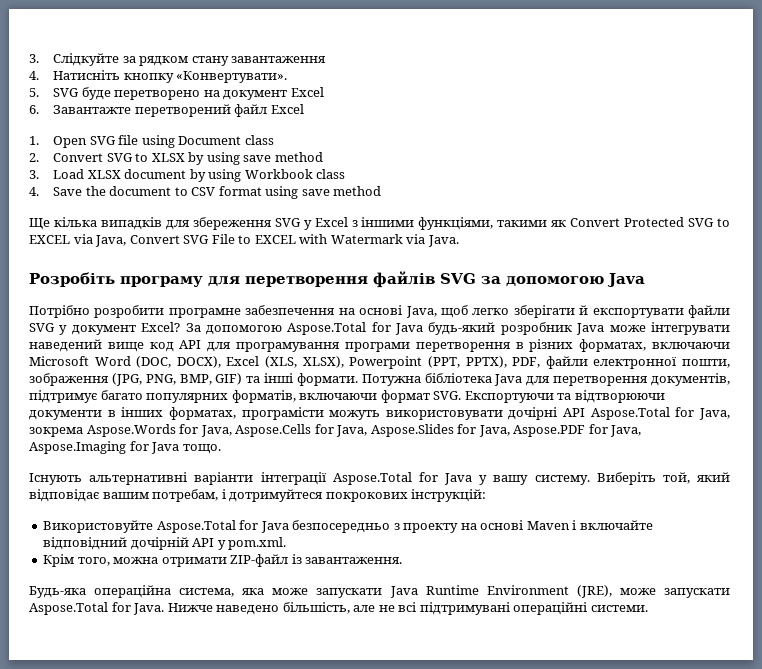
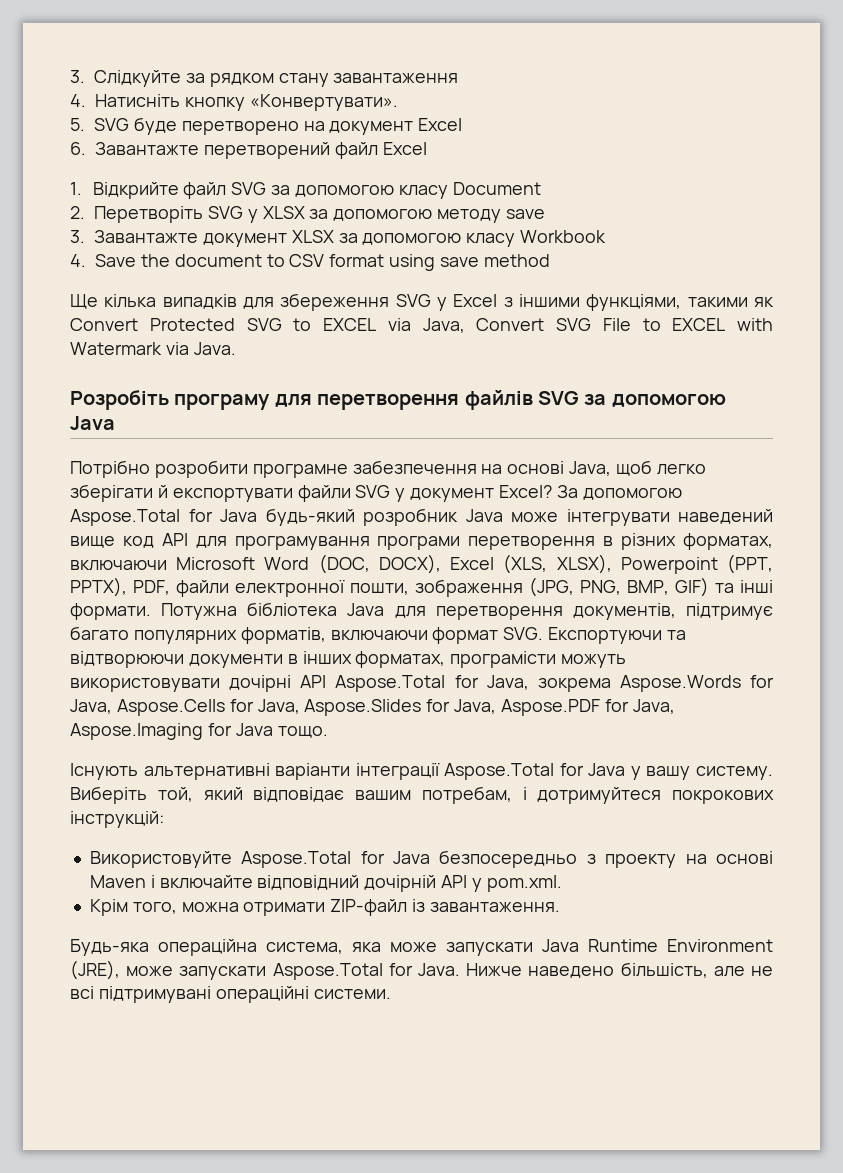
- 1. Open SVG file using Document class
+ 1. Відкрийте файл SVG за допомогою класу Document
- 2. Convert SVG to XLSX by using save method
- 3. Load XLSX document by using Workbook class
+ 2. Перетворіть SVG у XLSX за допомогою методу save
+ 3. Завантажте документ XLSX за допомогою класу Workbook

